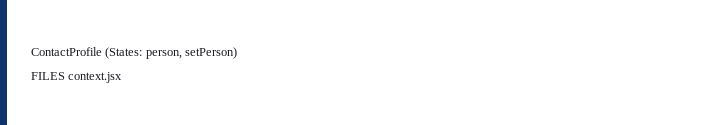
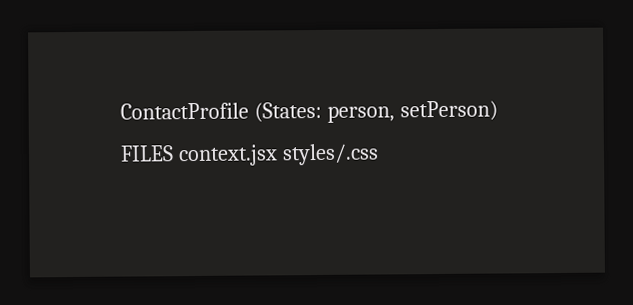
- FILES context.jsx
+ FILES context.jsx styles/.css

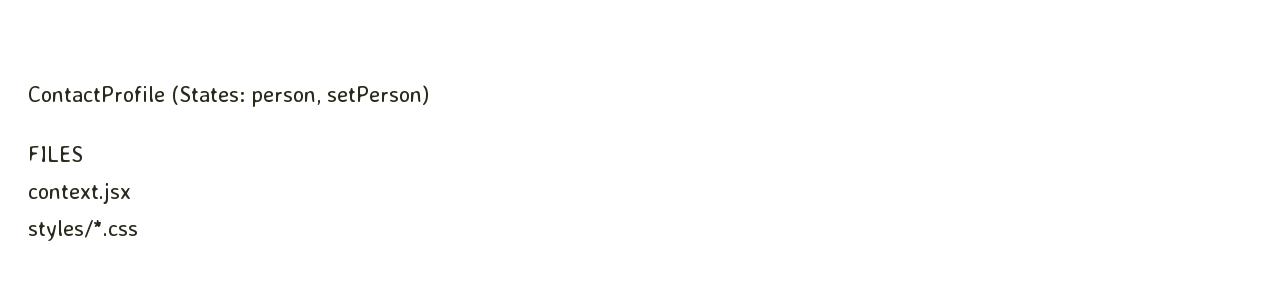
- FILES context.jsx styles/.css
+ FILES
+ context.jsx
+ styles/*.css

